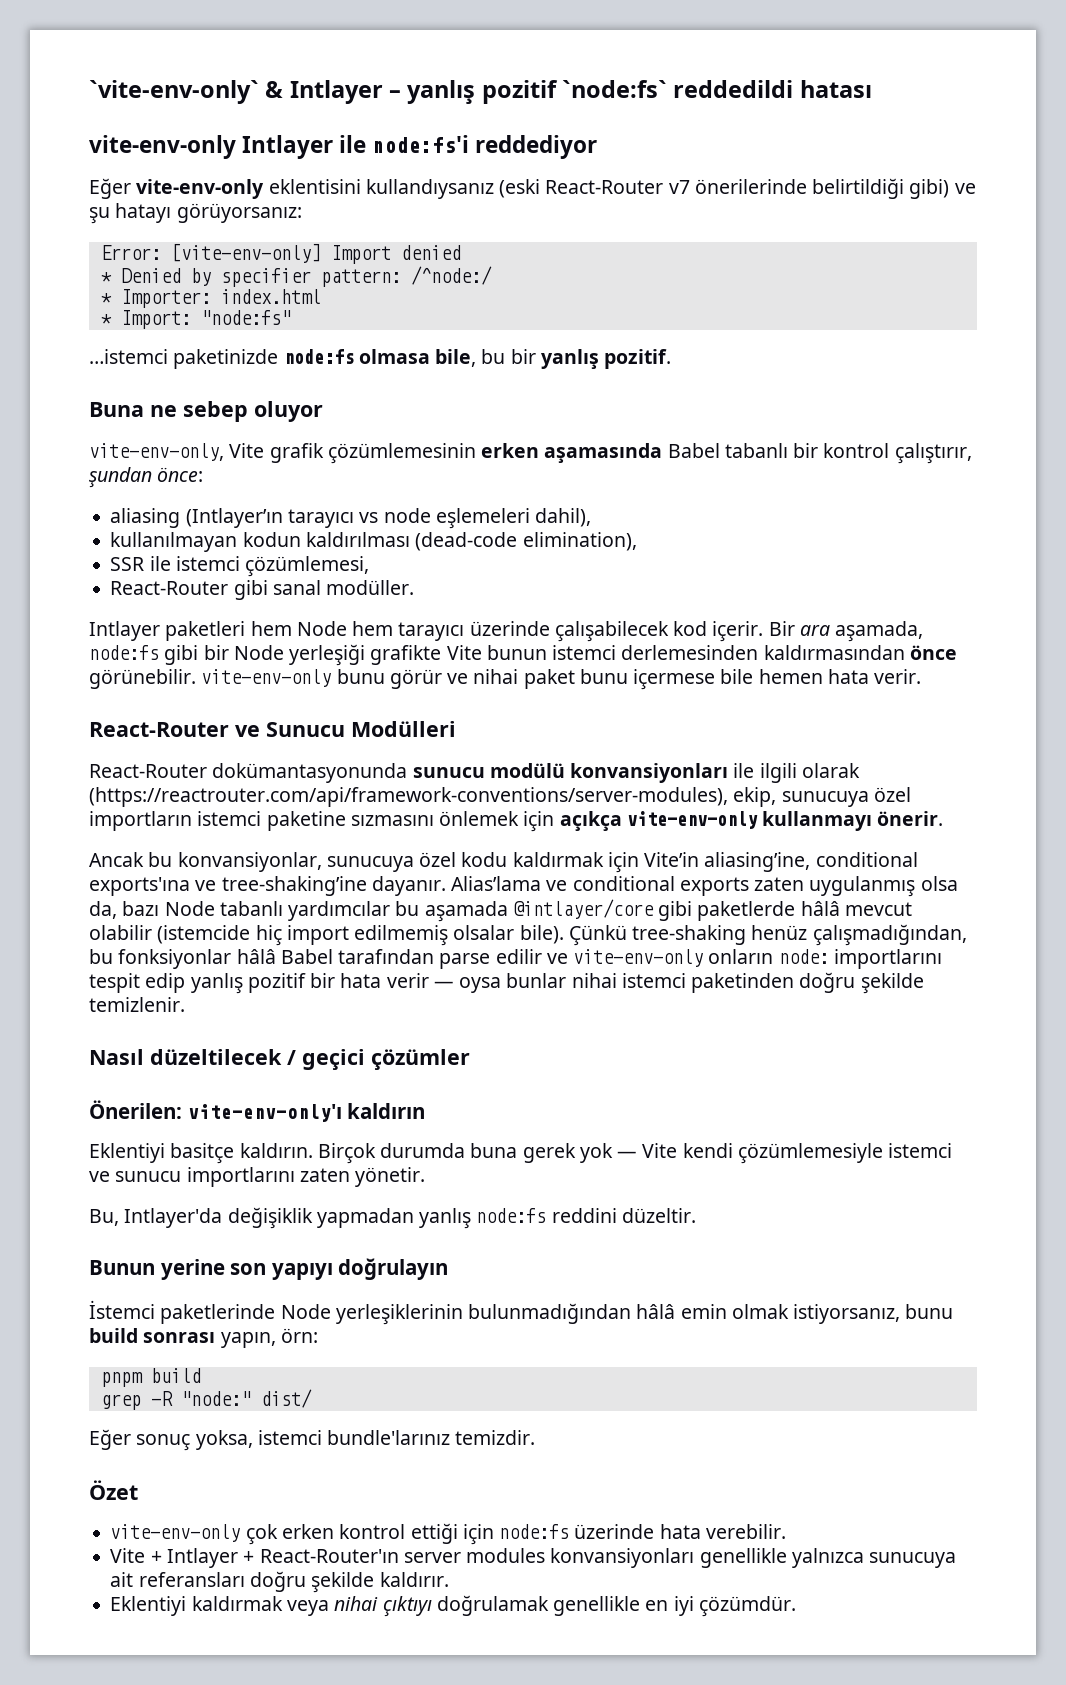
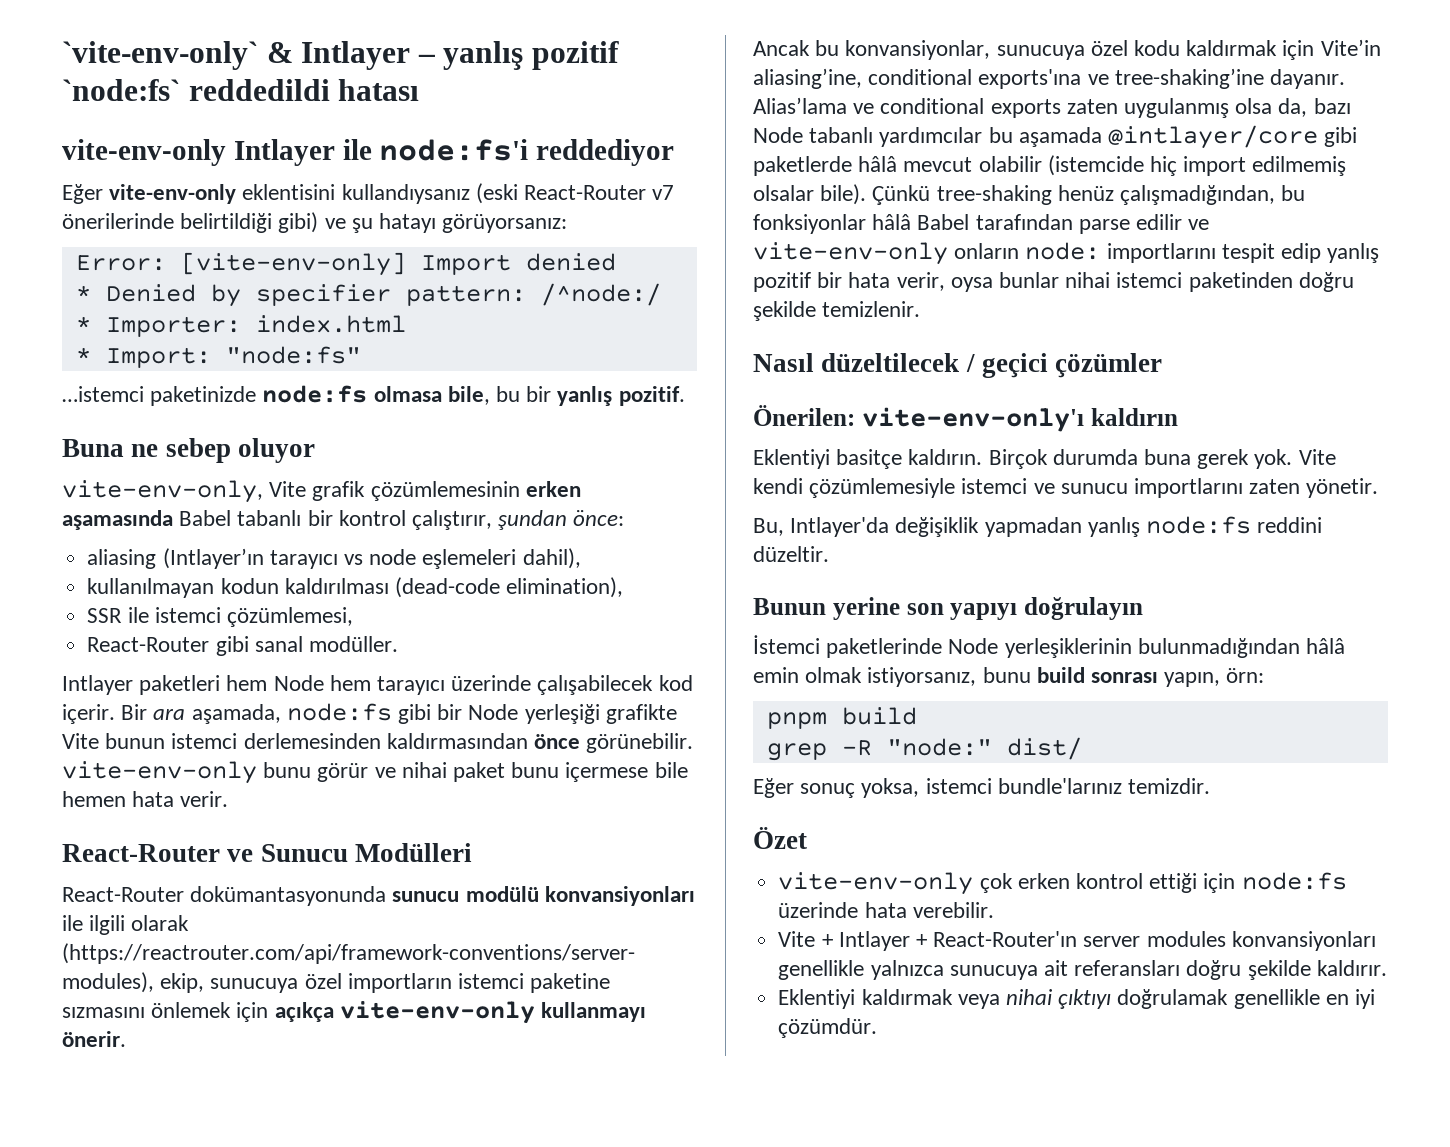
- Çünkü tree-shaking henüz çalışmadığından, bu fonksiyonlar hâlâ Babel tarafından parse edilir ve vite-env-only onların node: importlarını tespit edip yanlış pozitif bir hata verir — oysa bunlar nihai istemci paketinden doğru şekilde temizlenir.
+ Çünkü tree-shaking henüz çalışmadığından, bu fonksiyonlar hâlâ Babel tarafından parse edilir ve vite-env-only onların node: importlarını tespit edip yanlış pozitif bir hata verir, oysa bunlar nihai istemci paketinden doğru şekilde temizlenir.
- Birçok durumda buna gerek yok — Vite kendi çözümlemesiyle istemci ve sunucu importlarını zaten yönetir.
+ Birçok durumda buna gerek yok. Vite kendi çözümlemesiyle istemci ve sunucu importlarını zaten yönetir.

